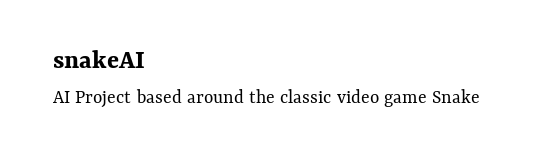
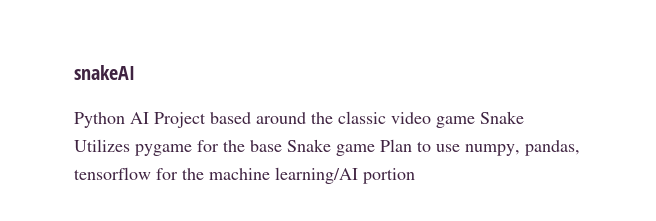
- AI Project based around the classic video game Snake
+ Python AI Project based around the classic video game Snake Utilizes pygame for the base Snake game Plan to use numpy, pandas, tensorflow for the machine learning/AI portion

